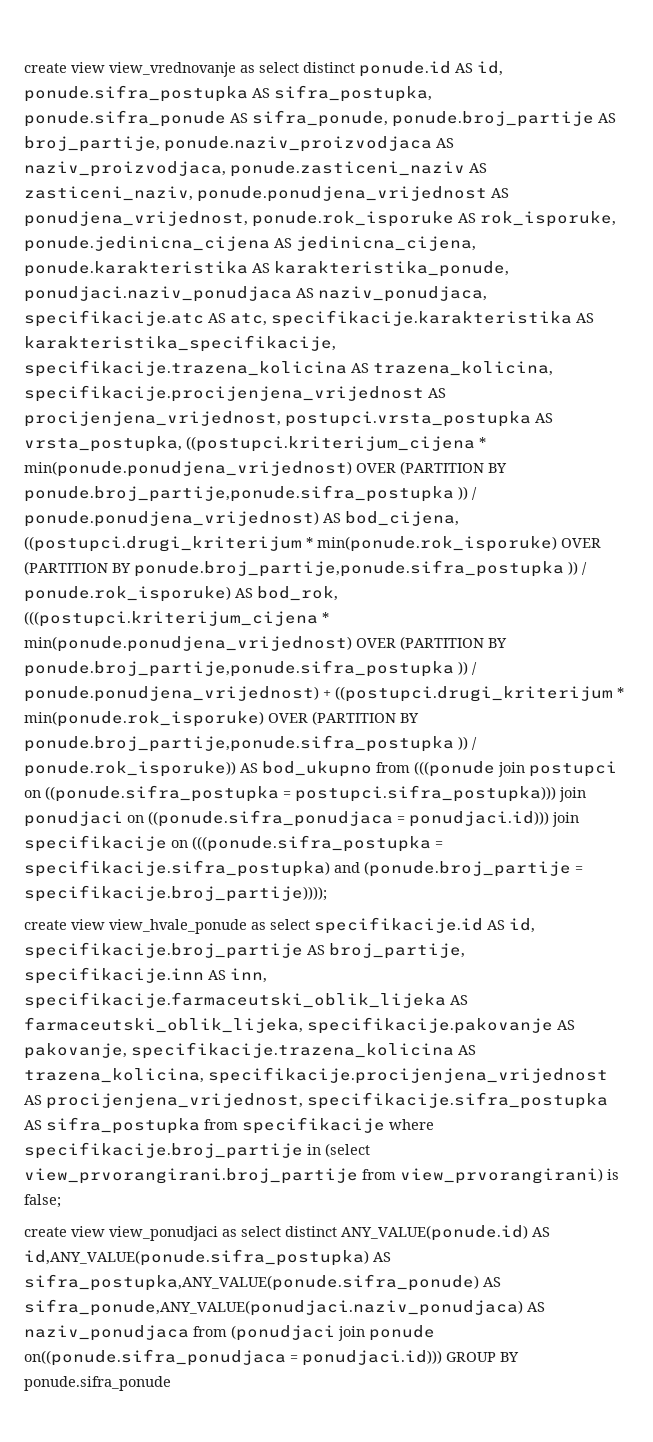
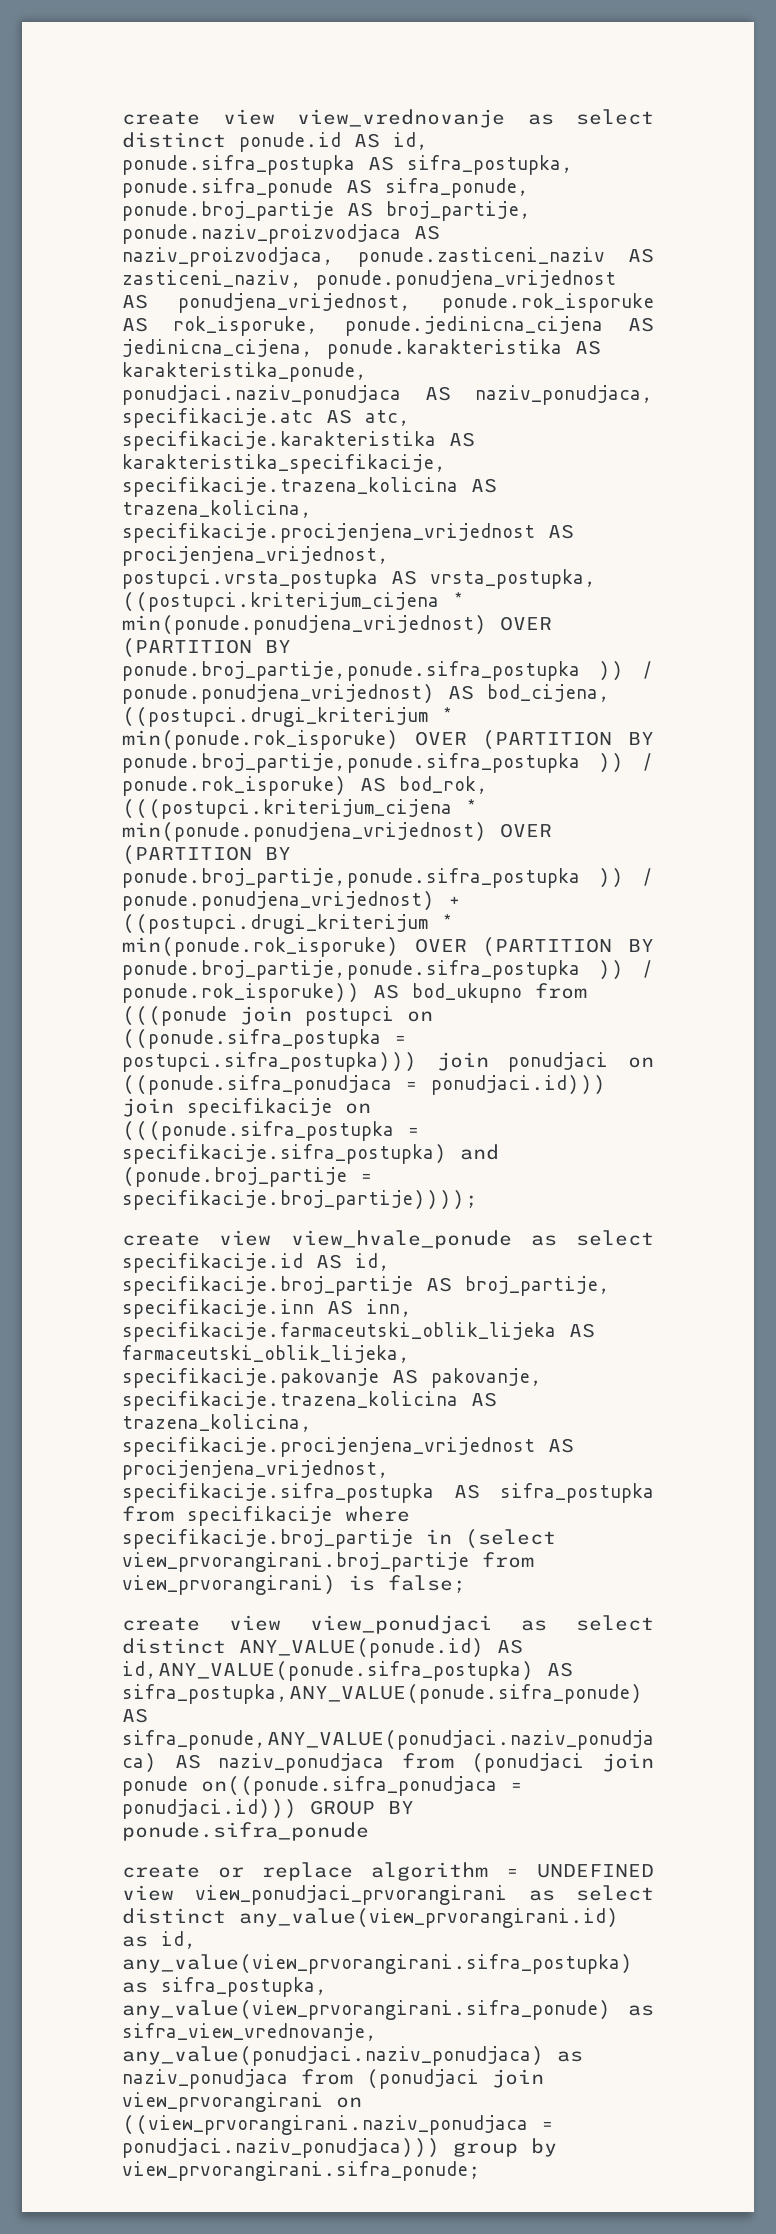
+ create or replace algorithm = UNDEFINED view view_ponudjaci_prvorangirani as select distinct any_value(view_prvorangirani.id) as id, any_value(view_prvorangirani.sifra_postupka) as sifra_postupka, any_value(view_prvorangirani.sifra_ponude) as sifra_view_vrednovanje, any_value(ponudjaci.naziv_ponudjaca) as naziv_ponudjaca from (ponudjaci join view_prvorangirani on ((view_prvorangirani.naziv_ponudjaca = ponudjaci.naziv_ponudjaca))) group by view_prvorangirani.sifra_ponude;

